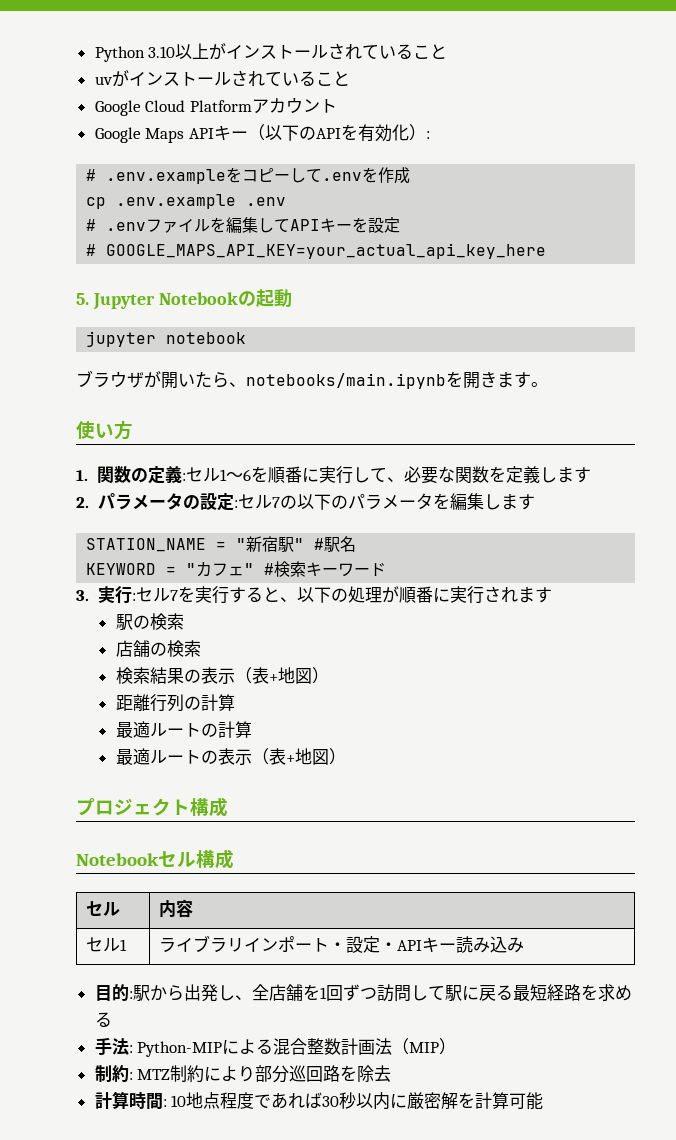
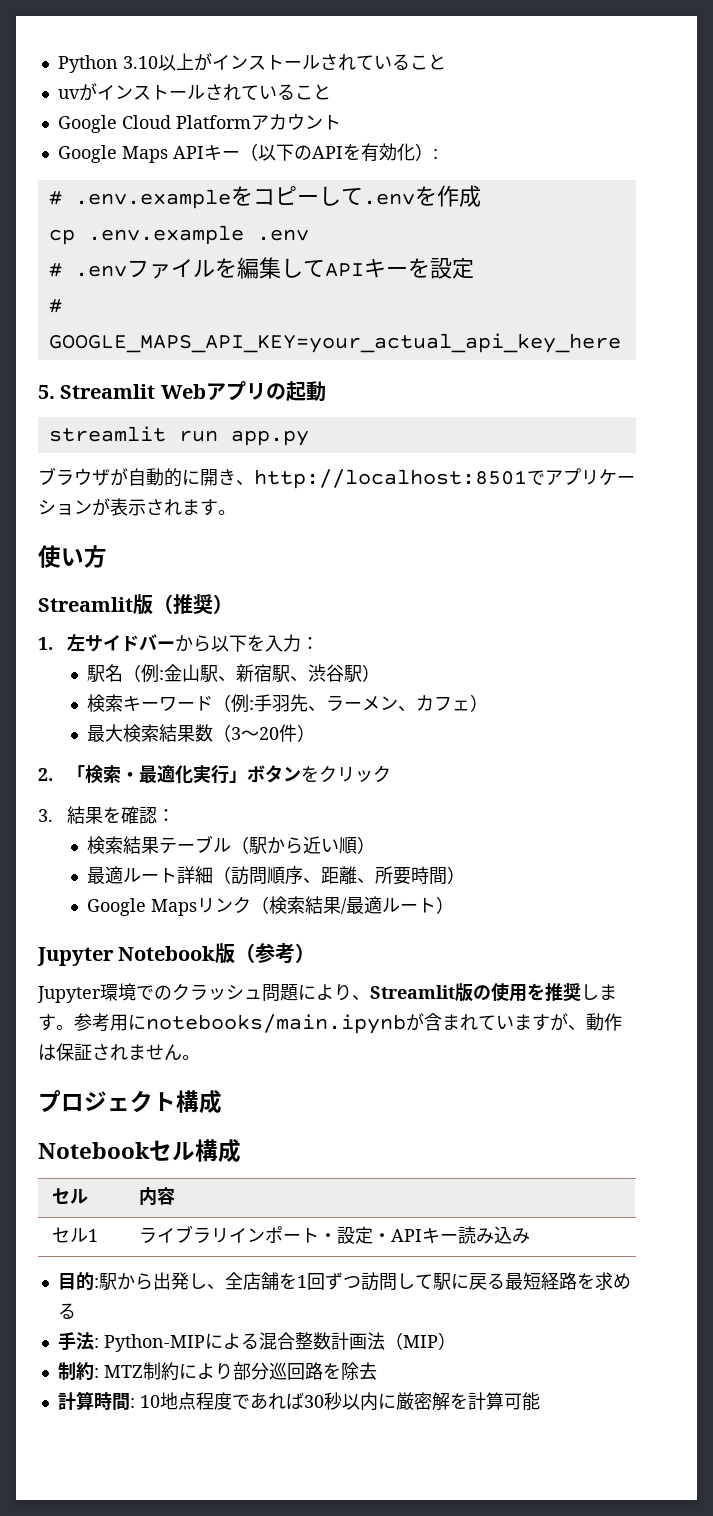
- 5. Jupyter Notebookの起動
+ 5. Streamlit Webアプリの起動
- jupyter notebook
+ streamlit run app.py
- ブラウザが開いたら、notebooks/main.ipynbを開きます。
+ ブラウザが自動的に開き、http://localhost:8501でアプリケーションが表示されます。
  使い方
- 1.関数の定義:セル1〜6を順番に実行して、必要な関数を定義します
- 2.パラメータの設定:セル7の以下のパラメータを編集します
- STATION_NAME = "新宿駅" #駅名
- KEYWORD = "カフェ" #検索キーワード
- 3.実行:セル7を実行すると、以下の処理が順番に実行されます
- 駅の検索
- 店舗の検索
- 検索結果の表示（表+地図）
- 距離行列の計算
- 最適ルートの計算
- 最適ルートの表示（表+地図）
+ Streamlit版（推奨）
+ 1.左サイドバーから以下を入力：
+ 駅名（例:金山駅、新宿駅、渋谷駅）
+ 検索キーワード（例:手羽先、ラーメン、カフェ）
+ 最大検索結果数（3〜20件）
+ 2.「検索・最適化実行」ボタンをクリック
+ 3.結果を確認：
+ 検索結果テーブル（駅から近い順）
+ 最適ルート詳細（訪問順序、距離、所要時間）
+ Google Mapsリンク（検索結果/最適ルート）
+ Jupyter Notebook版（参考）
+ Jupyter環境でのクラッシュ問題により、Streamlit版の使用を推奨します。参考用にnotebooks/main.ipynbが含まれていますが、動作は保証されません。

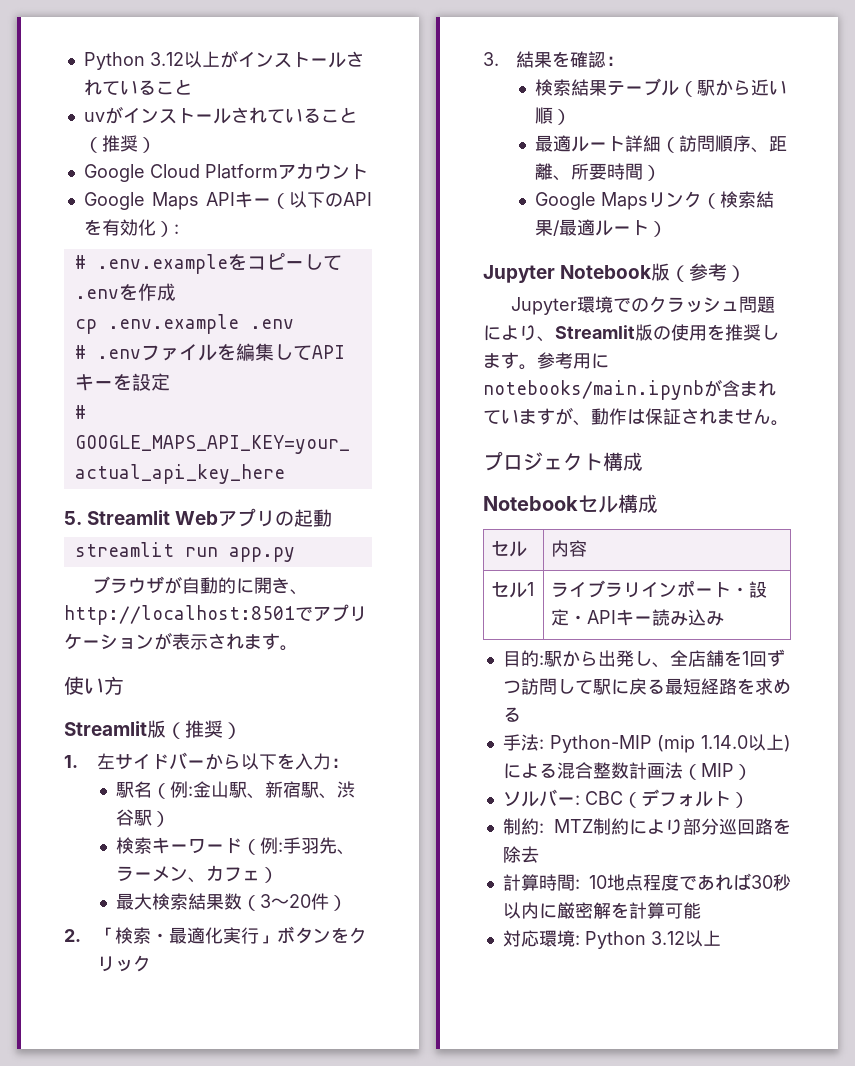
- Python 3.10以上がインストールされていること
+ Python 3.12以上がインストールされていること
- uvがインストールされていること
+ uvがインストールされていること（推奨）
- 手法: Python-MIPによる混合整数計画法（MIP）
+ 手法: Python-MIP (mip 1.14.0以上)による混合整数計画法（MIP）
+ ソルバー: CBC（デフォルト）
+ 対応環境: Python 3.12以上

